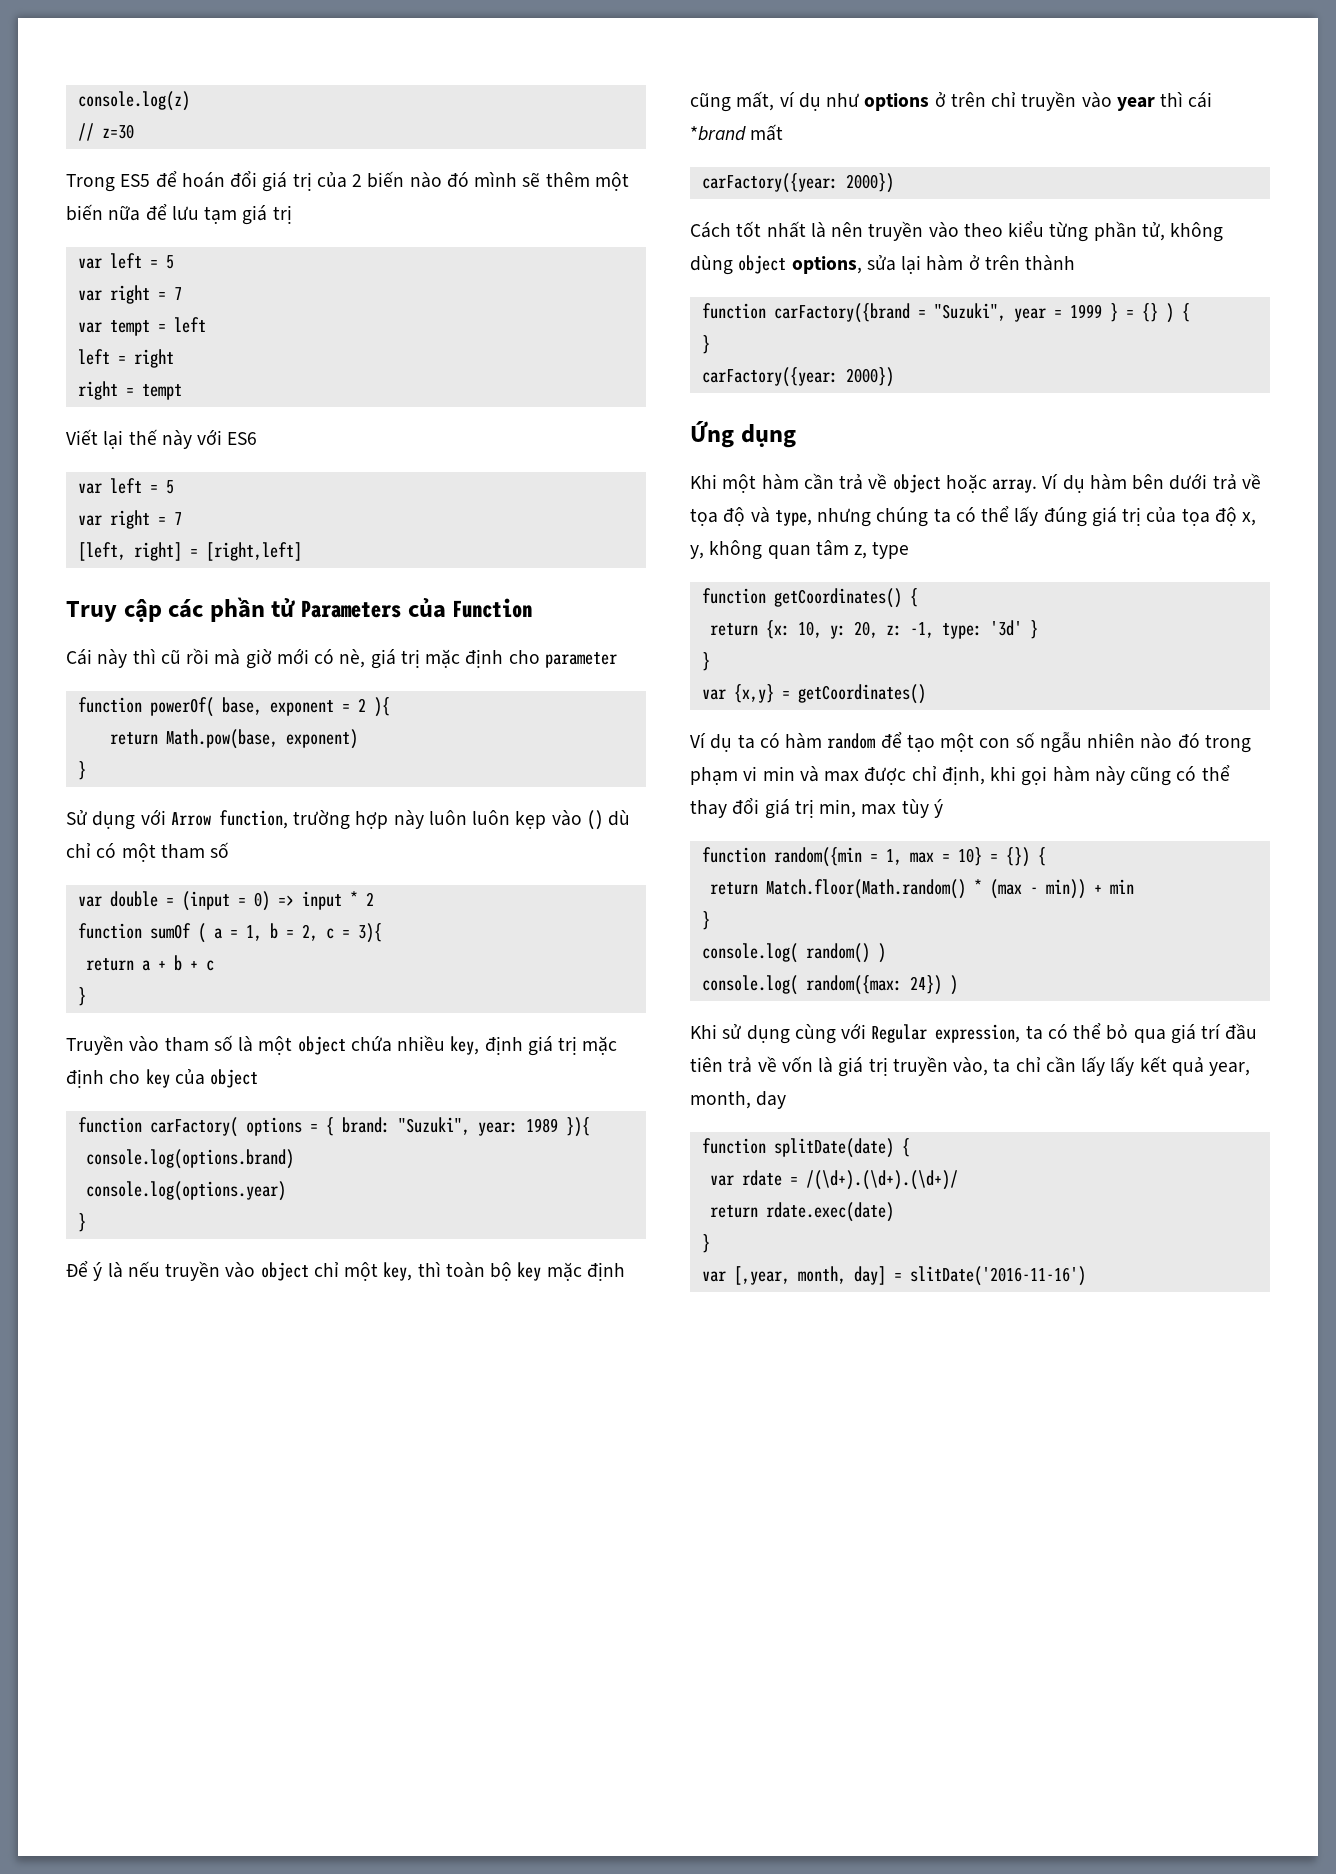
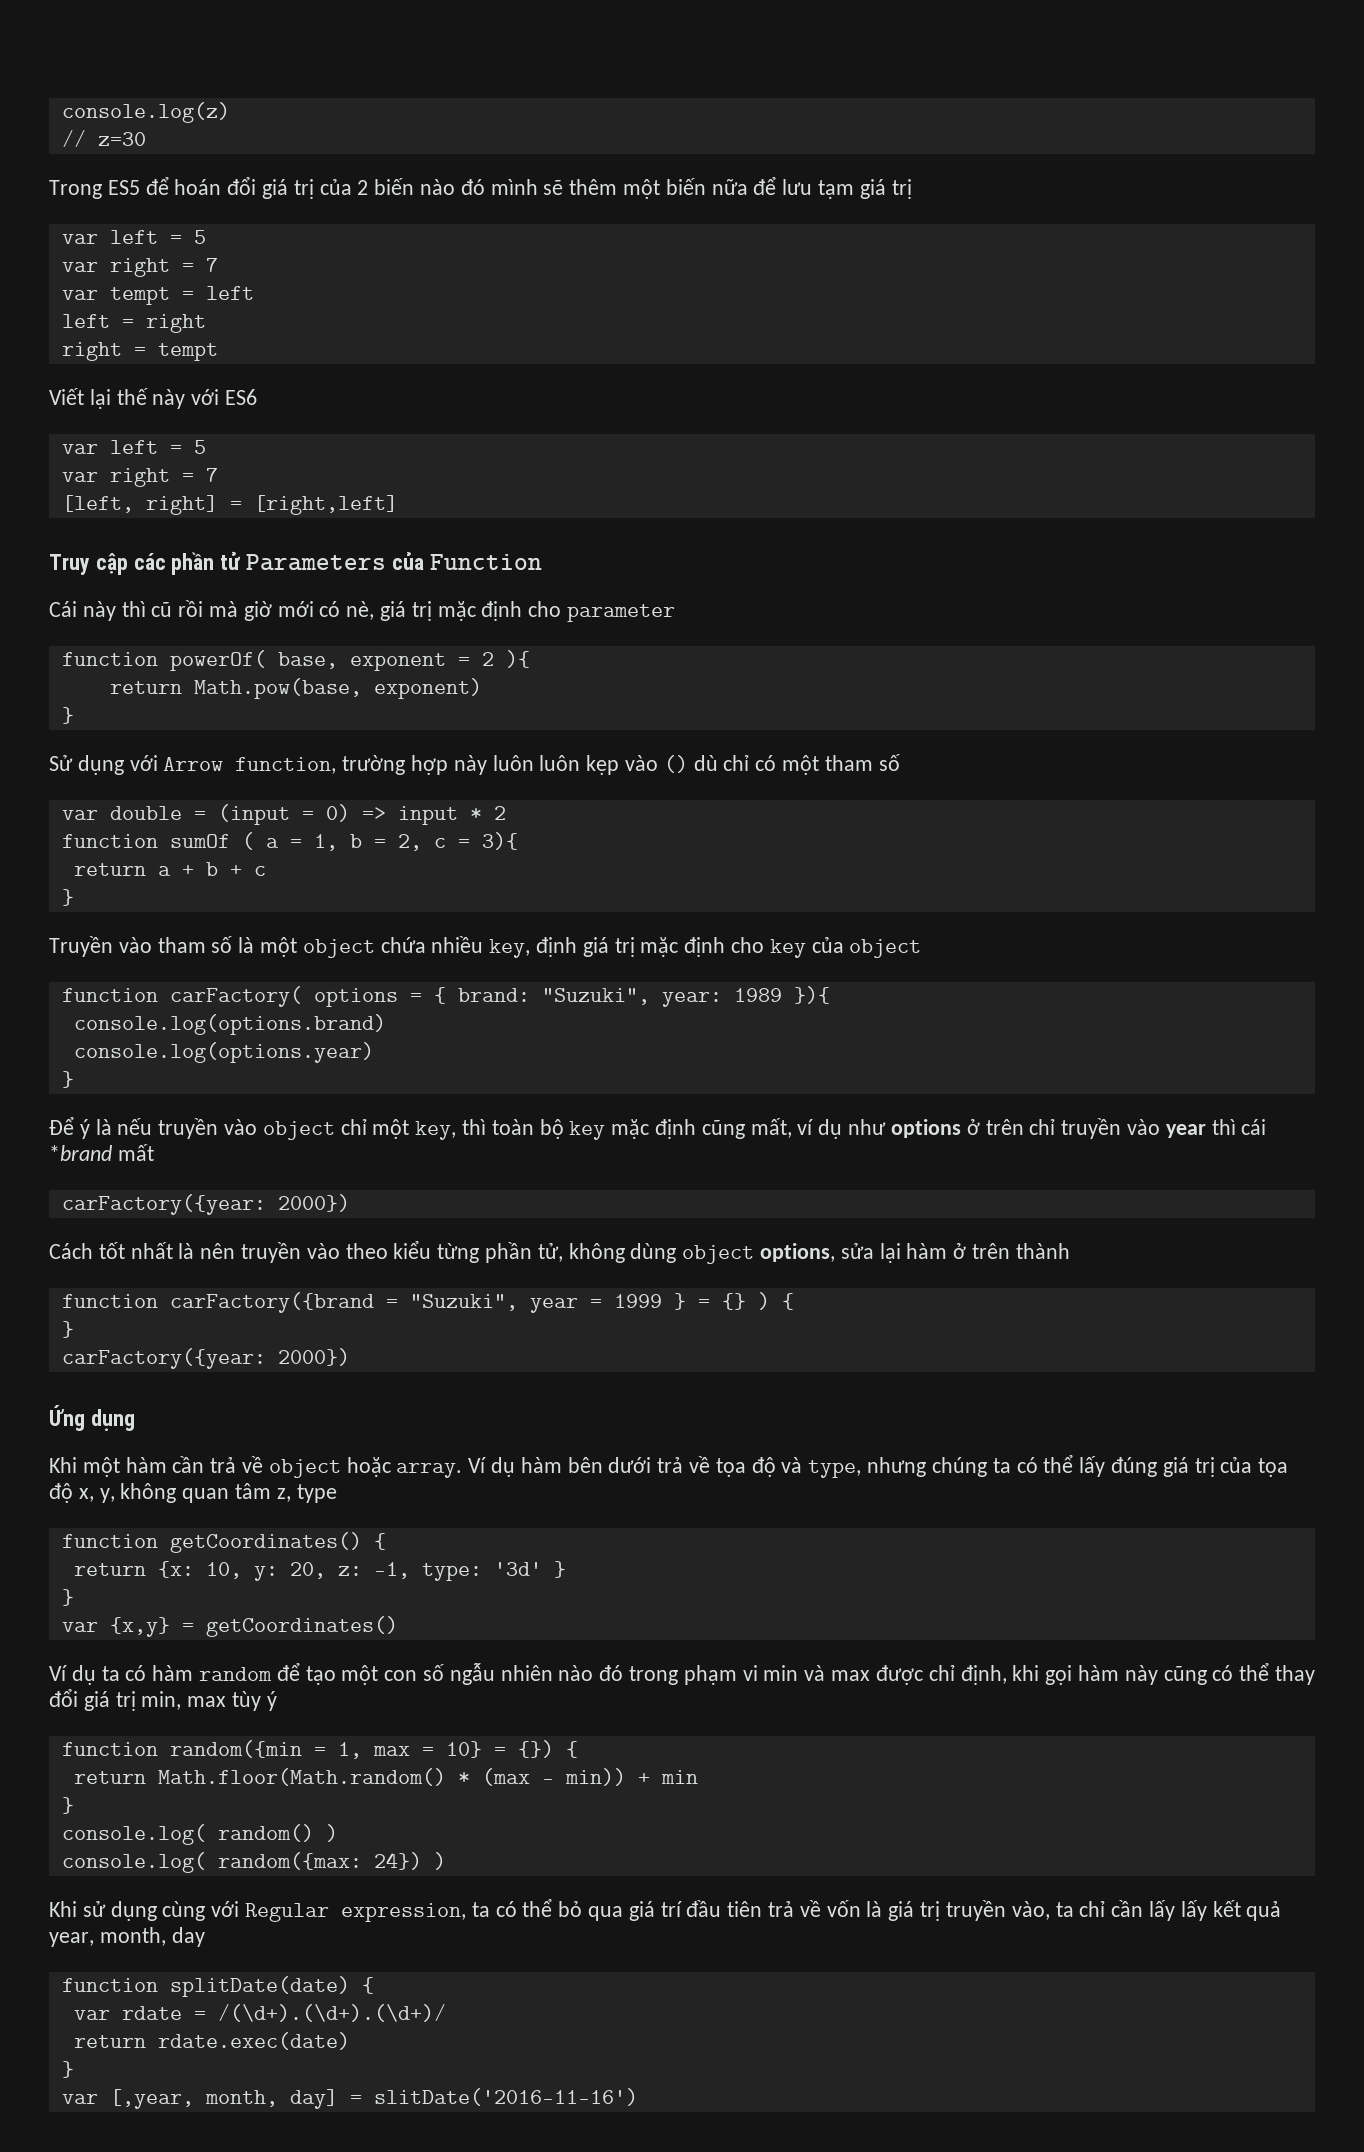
- return Match.floor(Math.random() * (max - min)) + min
+ return Math.floor(Math.random() * (max - min)) + min

